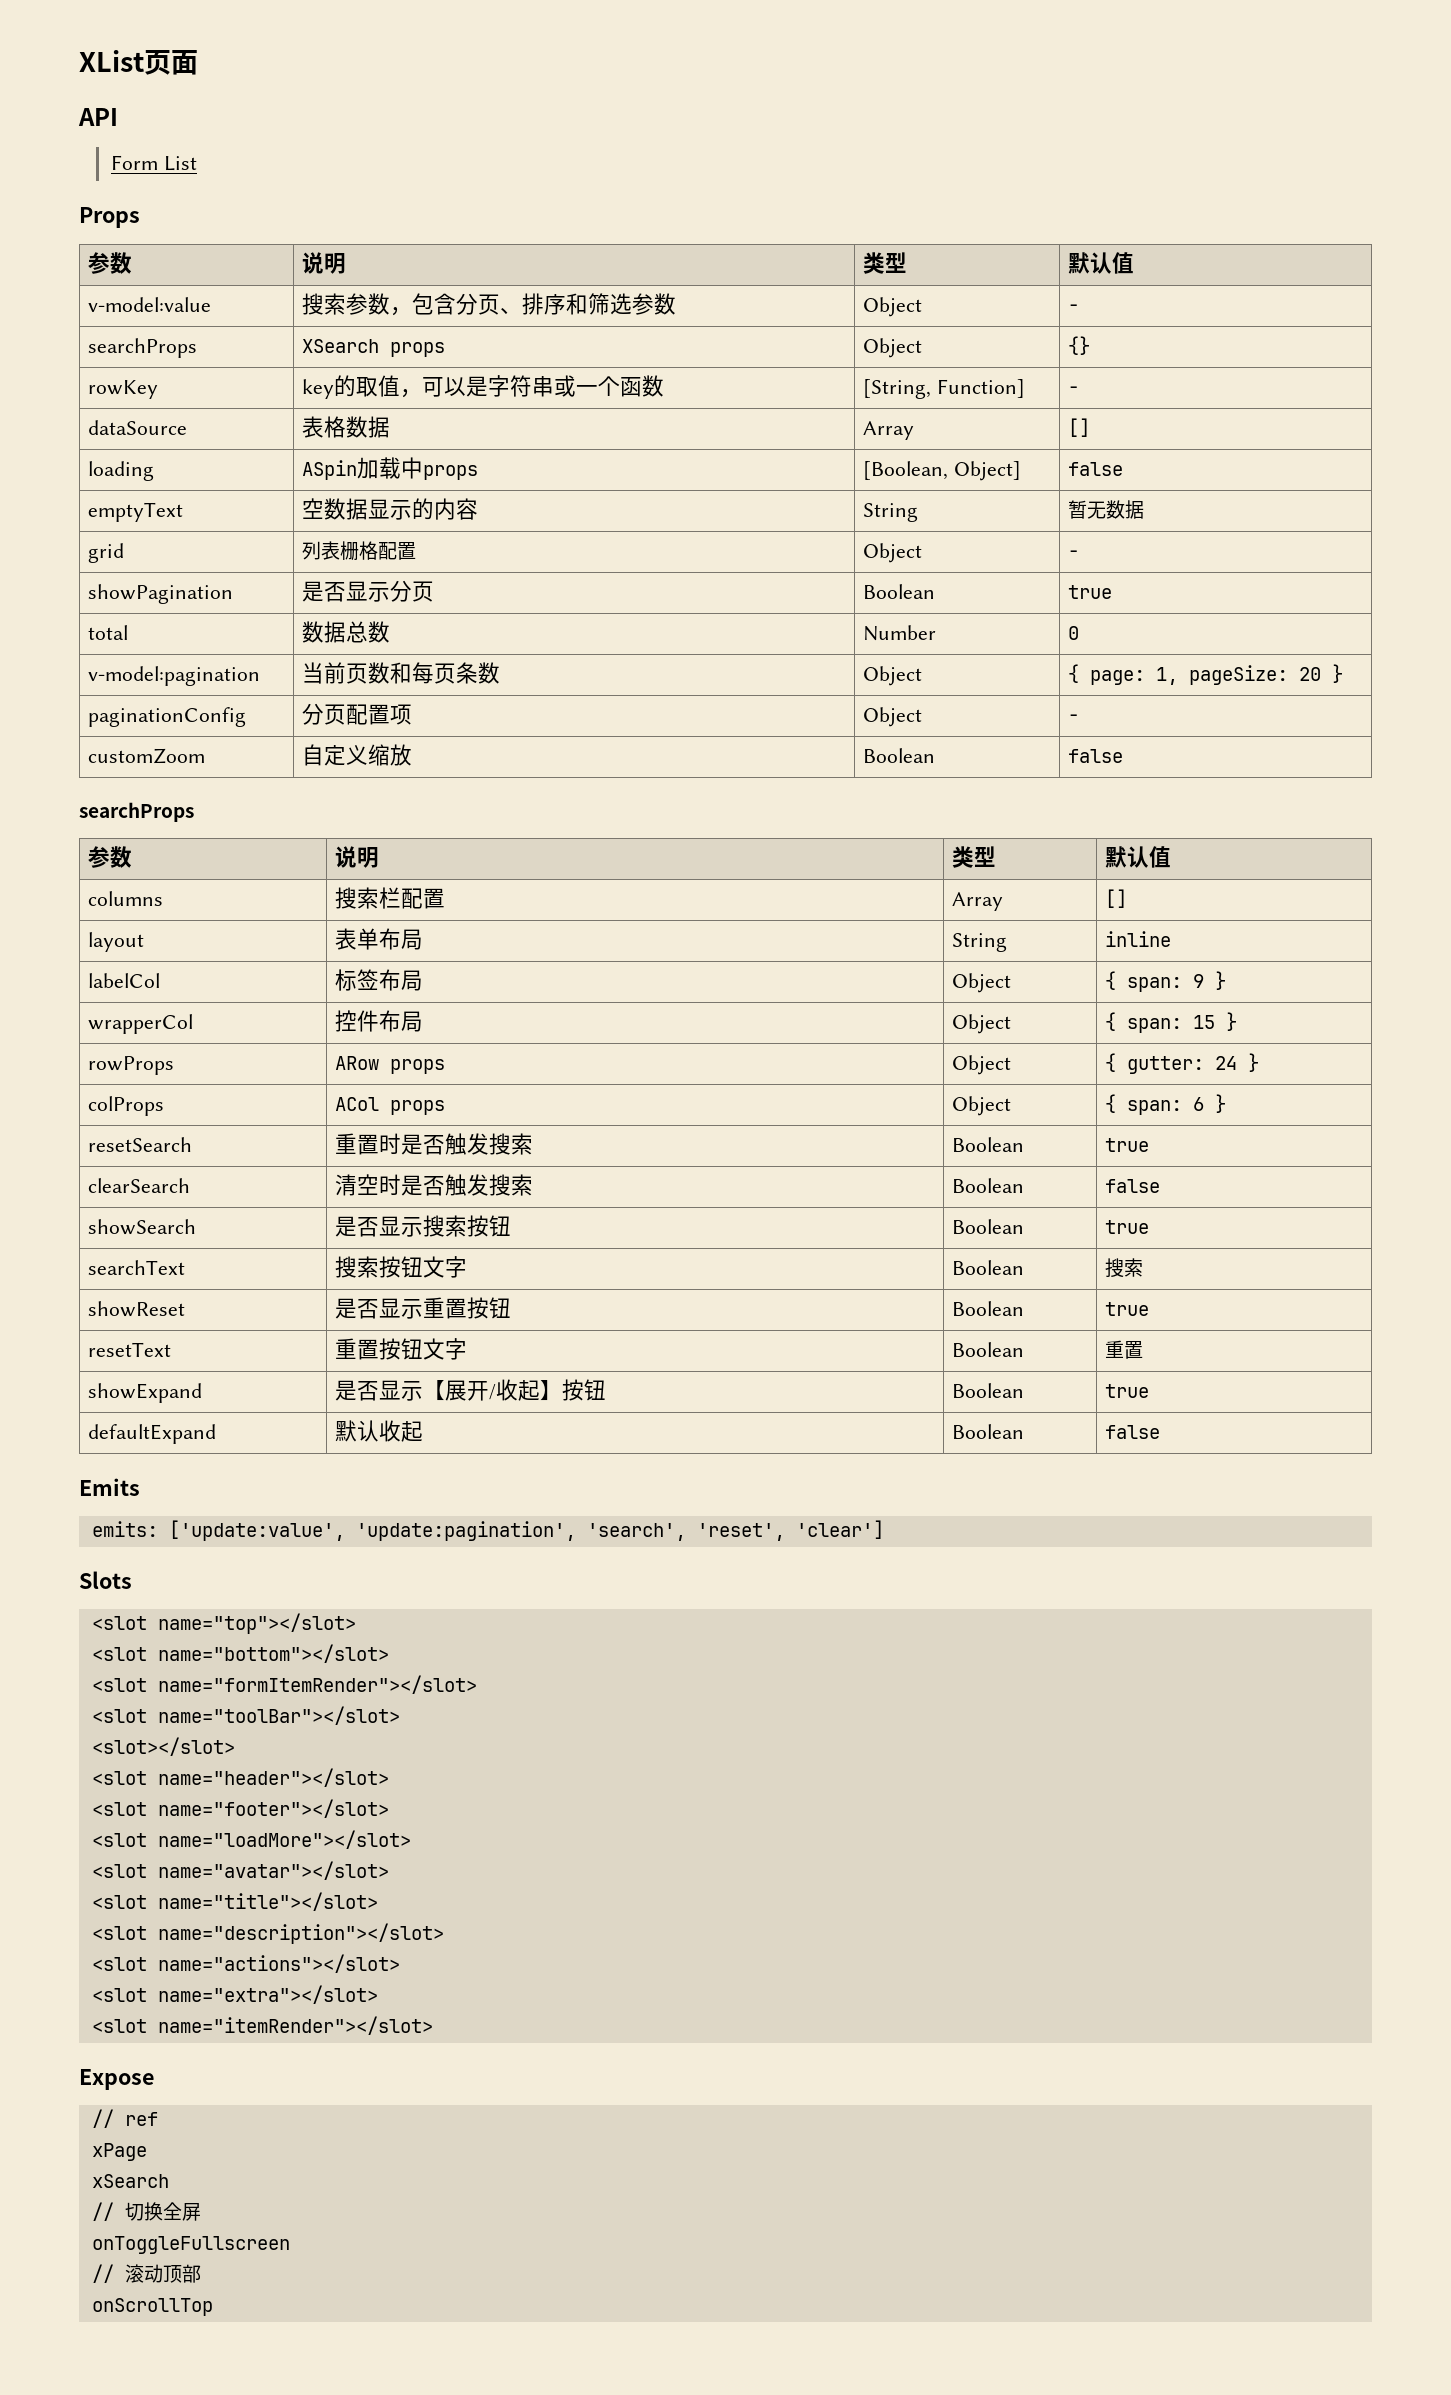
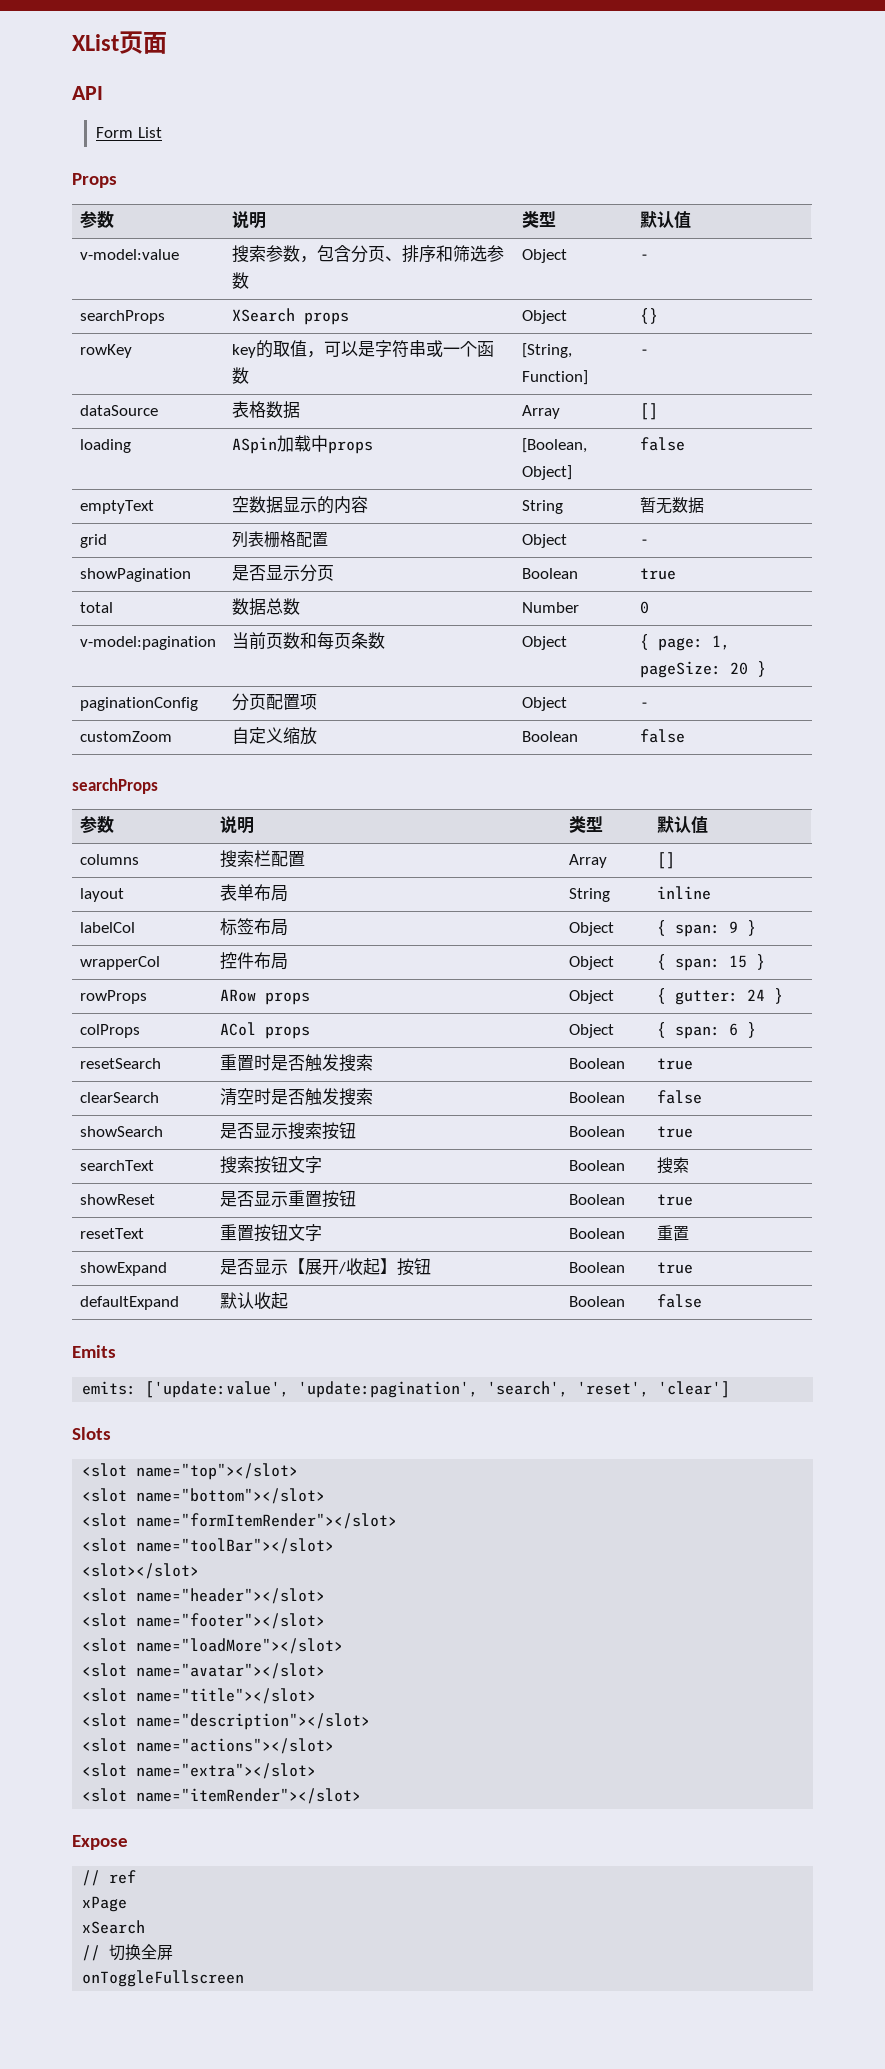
- // 滚动顶部
- onScrollTop

